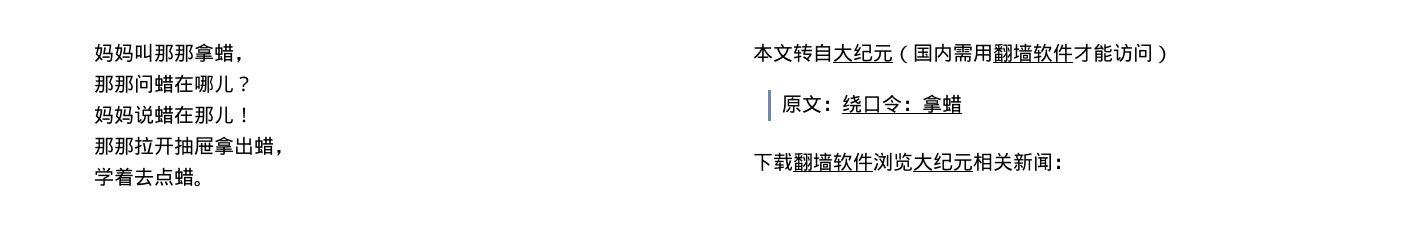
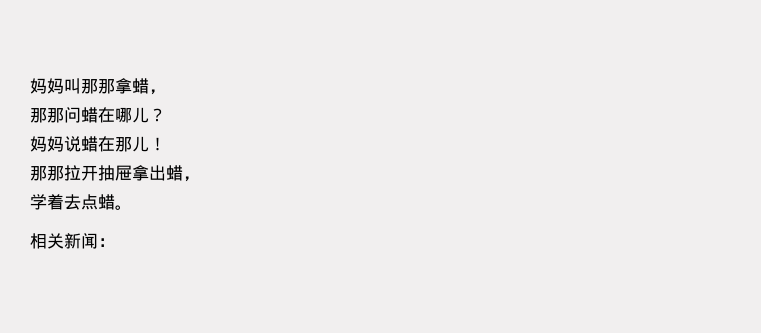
- 本文转自大纪元（国内需用翻墙软件才能访问）
- 原文：绕口令：拿蜡
- 下载翻墙软件浏览大纪元相关新闻：
+ 相关新闻：

